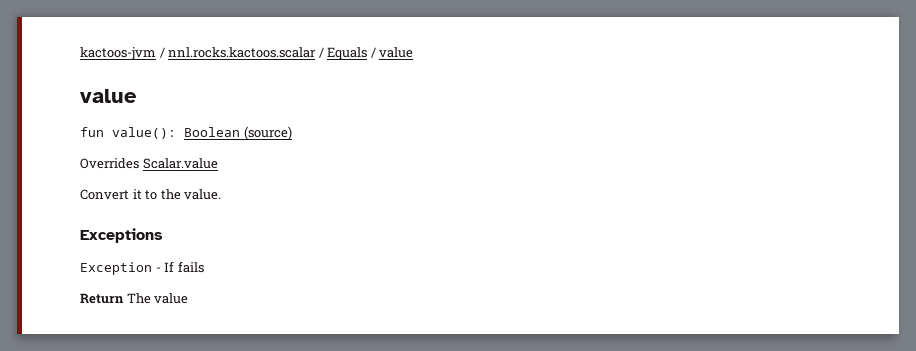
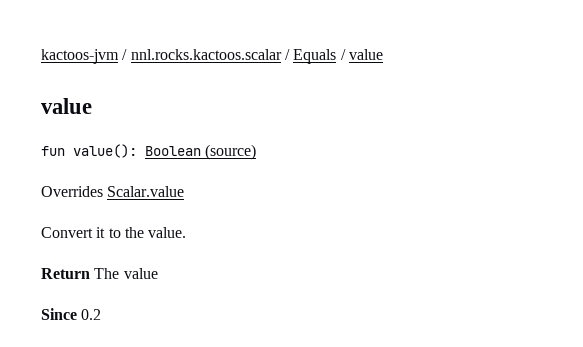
- Exceptions
- Exception - If fails
+ Since 0.2

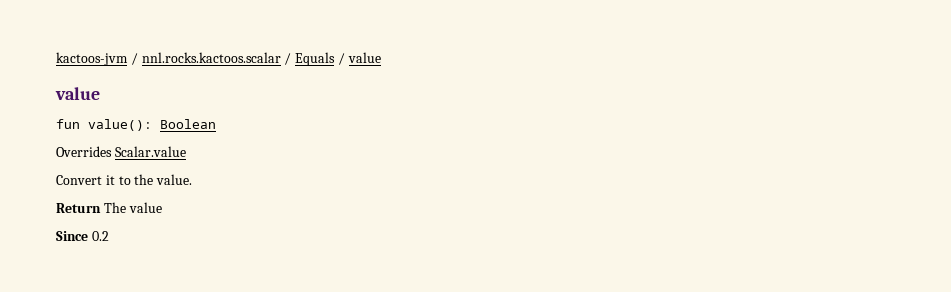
- fun value(): Boolean (source)
+ fun value(): Boolean

